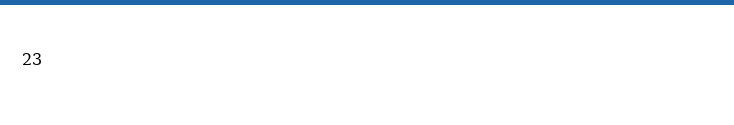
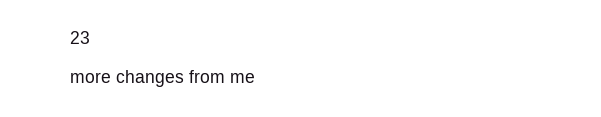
+ more changes from me

